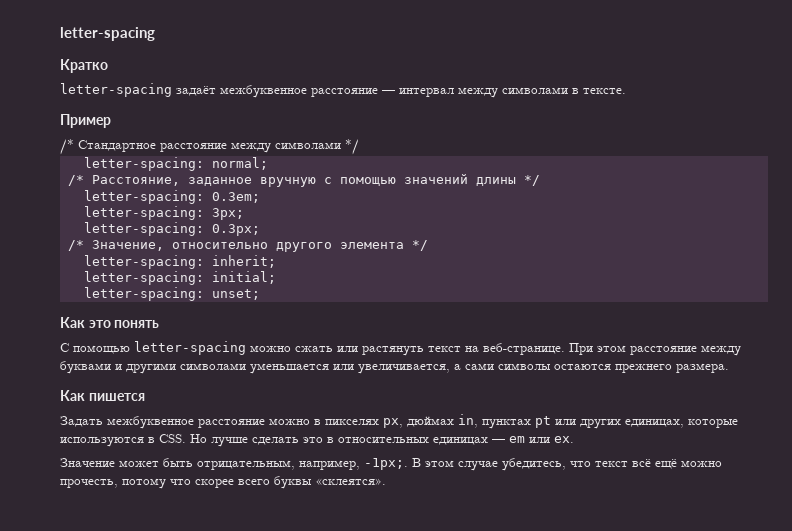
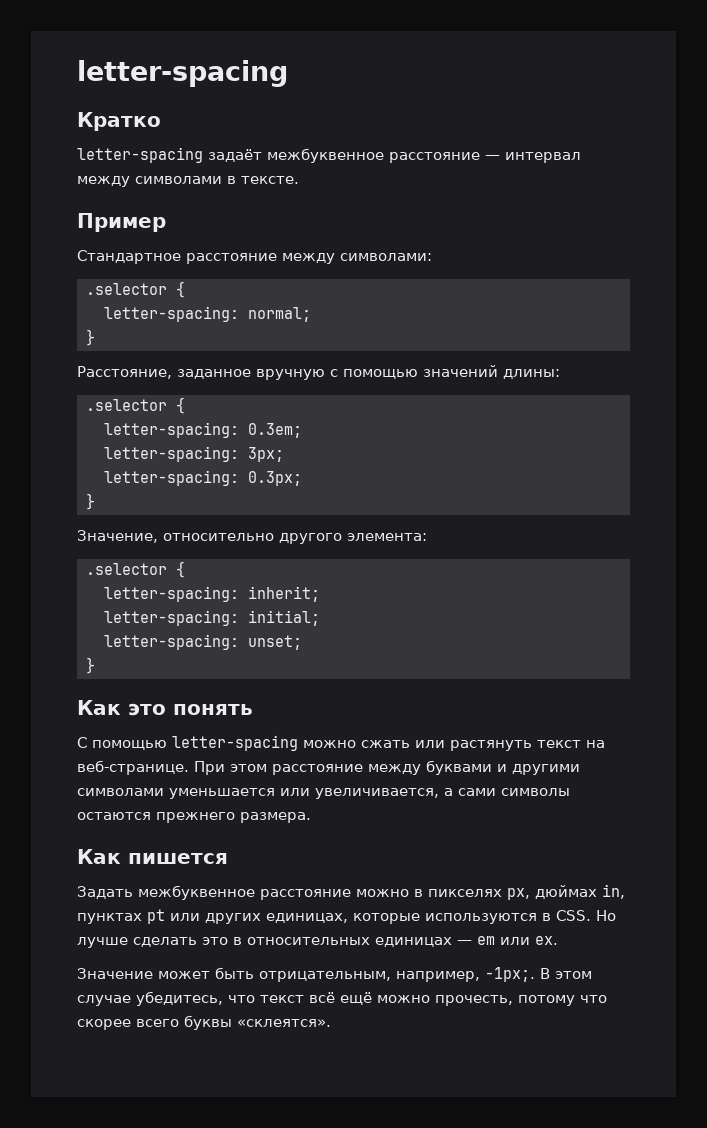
- /* Стандартное расстояние между символами */
+ Стандартное расстояние между символами:
+ .selector {
  letter-spacing: normal;
- /* Расстояние, заданное вручную с помощью значений длины */
+ }
+ Расстояние, заданное вручную с помощью значений длины:
+ .selector {
  letter-spacing: 0.3px;
- /* Значение, относительно другого элемента */
+ }
+ Значение, относительно другого элемента:
+ .selector {
  letter-spacing: unset;
+ }

